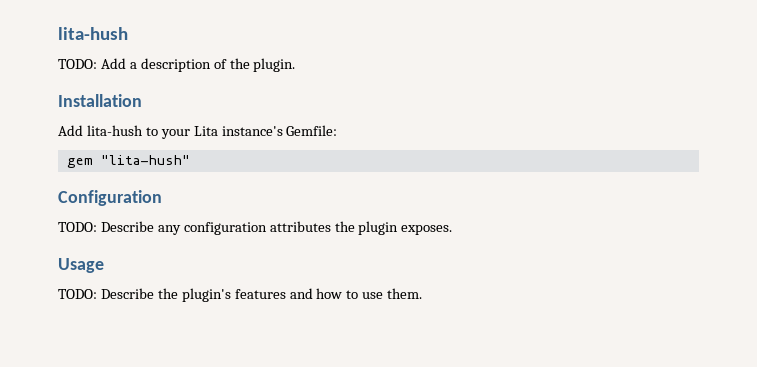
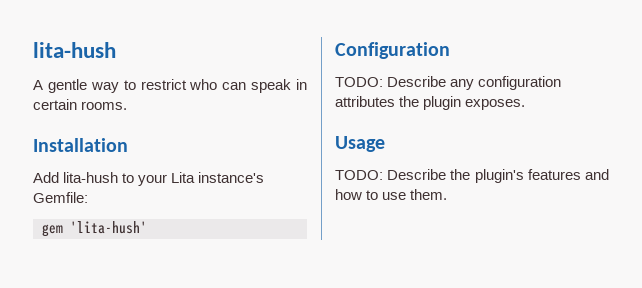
- TODO: Add a description of the plugin.
+ A gentle way to restrict who can speak in certain rooms.
- gem "lita-hush"
+ gem 'lita-hush'

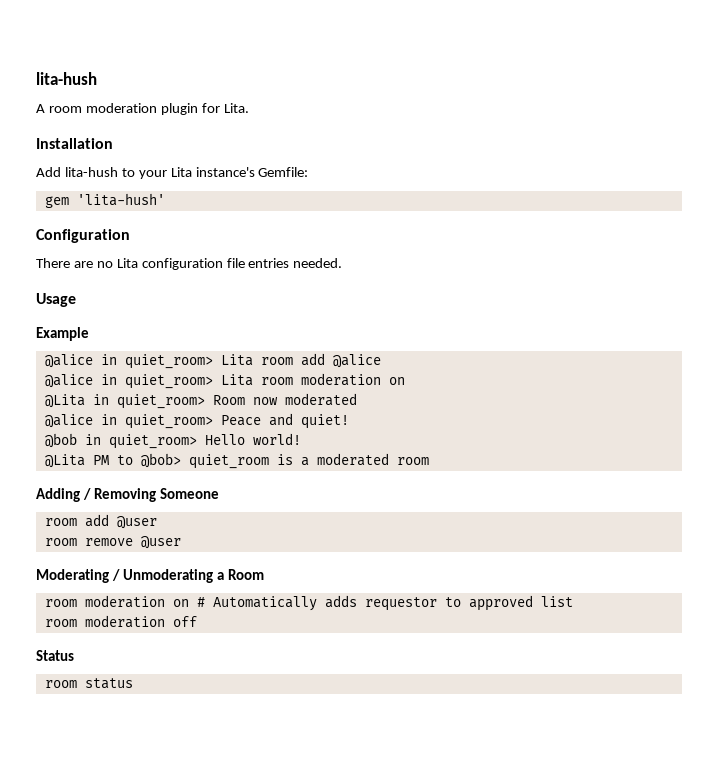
- A gentle way to restrict who can speak in certain rooms.
+ A room moderation plugin for Lita.
- TODO: Describe any configuration attributes the plugin exposes.
+ There are no Lita configuration file entries needed.
  Usage
- TODO: Describe the plugin's features and how to use them.
+ Example
+ @alice in quiet_room> Lita room add @alice
+ @alice in quiet_room> Lita room moderation on
+ @Lita in quiet_room> Room now moderated
+ @alice in quiet_room> Peace and quiet!
+ @bob in quiet_room> Hello world!
+ @Lita PM to @bob> quiet_room is a moderated room
+ Adding / Removing Someone
+ room add @user
+ room remove @user
+ Moderating / Unmoderating a Room
+ room moderation on # Automatically adds requestor to approved list
+ room moderation off
+ Status
+ room status

